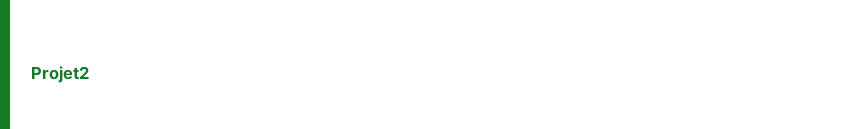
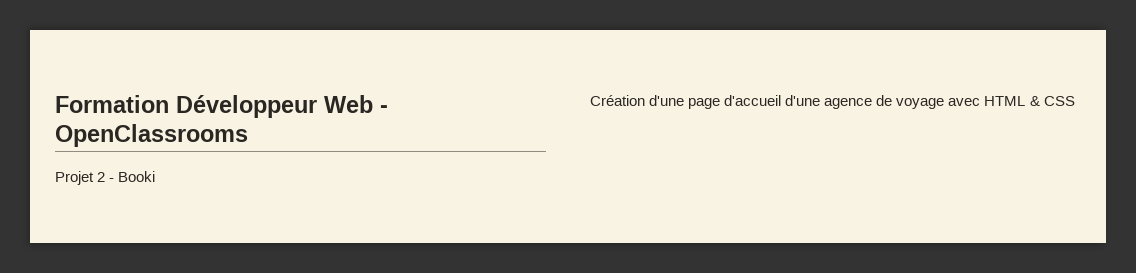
- Projet2
+ Formation Développeur Web - OpenClassrooms
+ Projet 2 - Booki
+ Création d'une page d'accueil d'une agence de voyage avec HTML & CSS

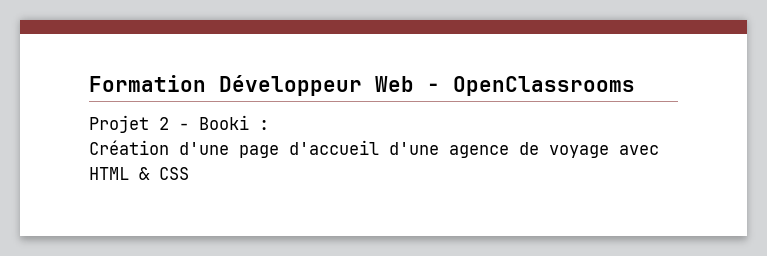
- Projet 2 - Booki
+ Projet 2 - Booki :

